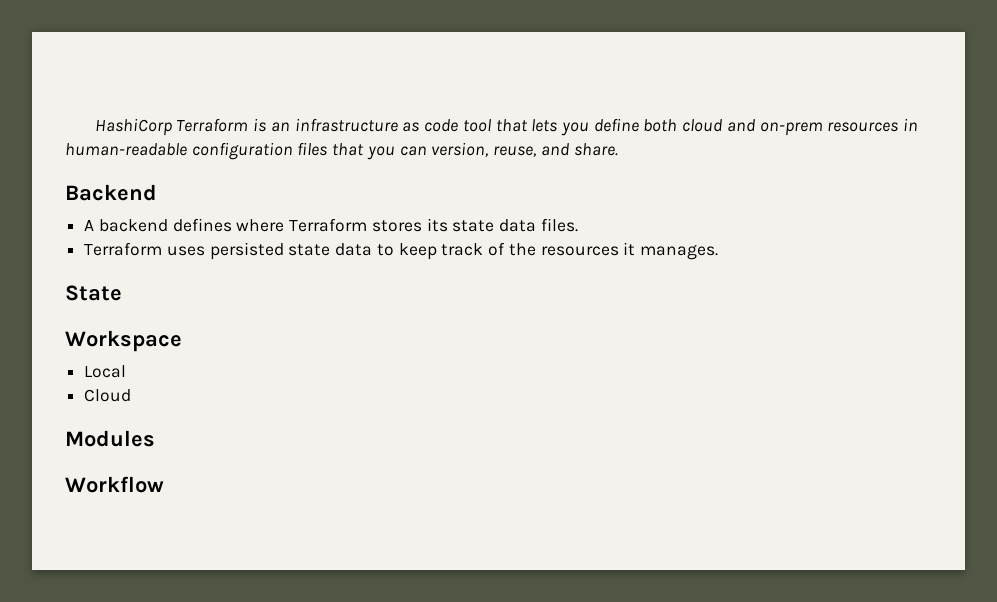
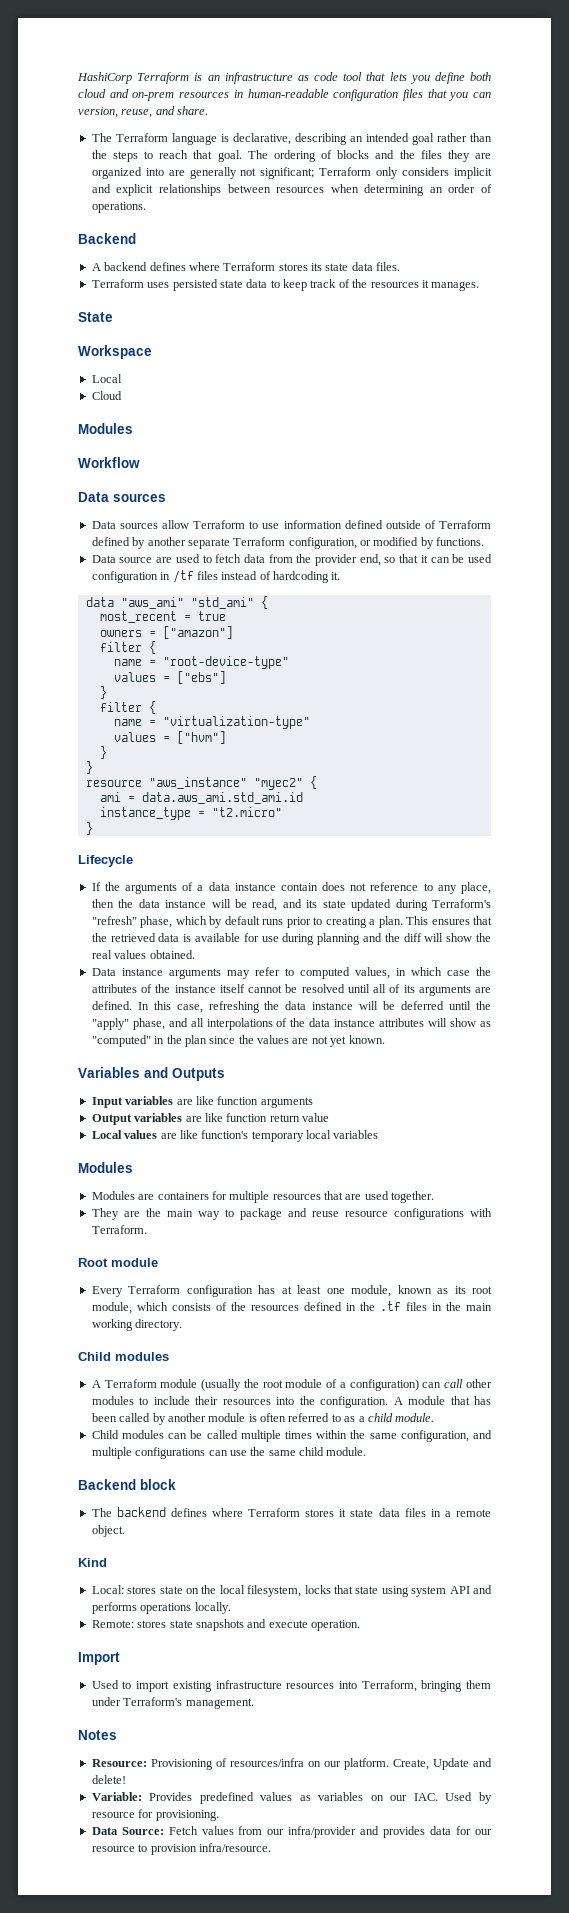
+ The Terraform language is declarative, describing an intended goal rather than the steps to reach that goal. The ordering of blocks and the files they are organized into are generally not significant; Terraform only considers implicit and explicit relationships between resources when determining an order of operations.
  Workflow
+ Data sources
+ Data sources allow Terraform to use information defined outside of Terraform defined by another separate Terraform configuration, or modified by functions.
+ Data source are used to fetch data from the provider end, so that it can be used configuration in /tf files instead of hardcoding it.
+ data "aws_ami" "std_ami" {
+ most_recent = true
+ owners = ["amazon"]
+ filter {
+ name = "root-device-type"
+ values = ["ebs"]
+ }
+ filter {
+ name = "virtualization-type"
+ values = ["hvm"]
+ }
+ }
+ resource "aws_instance" "myec2" {
+ ami = data.aws_ami.std_ami.id
+ instance_type = "t2.micro"
+ }
+ Lifecycle
+ If the arguments of a data instance contain does not reference to any place, then the data instance will be read, and its state updated during Terraform's "refresh" phase, which by default runs prior to creating a plan. This ensures that the retrieved data is available for use during planning and the diff will show the real values obtained.
+ Data instance arguments may refer to computed values, in which case the attributes of the instance itself cannot be resolved until all of its arguments are defined. In this case, refreshing the data instance will be deferred until the "apply" phase, and all interpolations of the data instance attributes will show as "computed" in the plan since the values are not yet known.
+ Variables and Outputs
+ Input variables are like function arguments
+ Output variables are like function return value
+ Local values are like function's temporary local variables
+ Modules
+ Modules are containers for multiple resources that are used together.
+ They are the main way to package and reuse resource configurations with Terraform.
+ Root module
+ Every Terraform configuration has at least one module, known as its root module, which consists of the resources defined in the .tf files in the main working directory.
+ Child modules
+ A Terraform module (usually the root module of a configuration) can call other modules to include their resources into the configuration. A module that has been called by another module is often referred to as a child module.
+ Child modules can be called multiple times within the same configuration, and multiple configurations can use the same child module.
+ Backend block
+ The backend defines where Terraform stores it state data files in a remote object.
+ Kind
+ Local: stores state on the local filesystem, locks that state using system API and performs operations locally.
+ Remote: stores state snapshots and execute operation.
+ Import
+ Used to import existing infrastructure resources into Terraform, bringing them under Terraform's management.
+ Notes
+ Resource: Provisioning of resources/infra on our platform. Create, Update and delete!
+ Variable: Provides predefined values as variables on our IAC. Used by resource for provisioning.
+ Data Source: Fetch values from our infra/provider and provides data for our resource to provision infra/resource.

